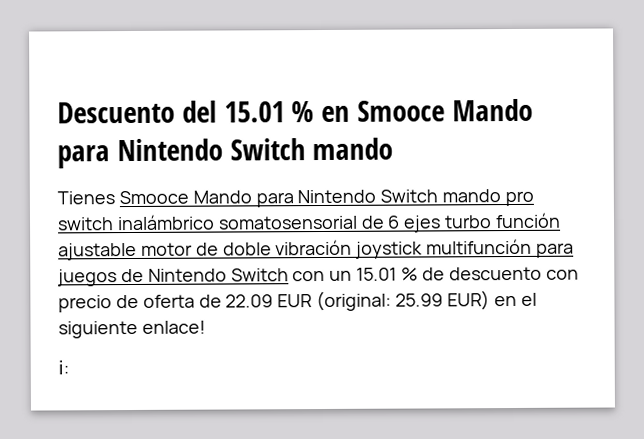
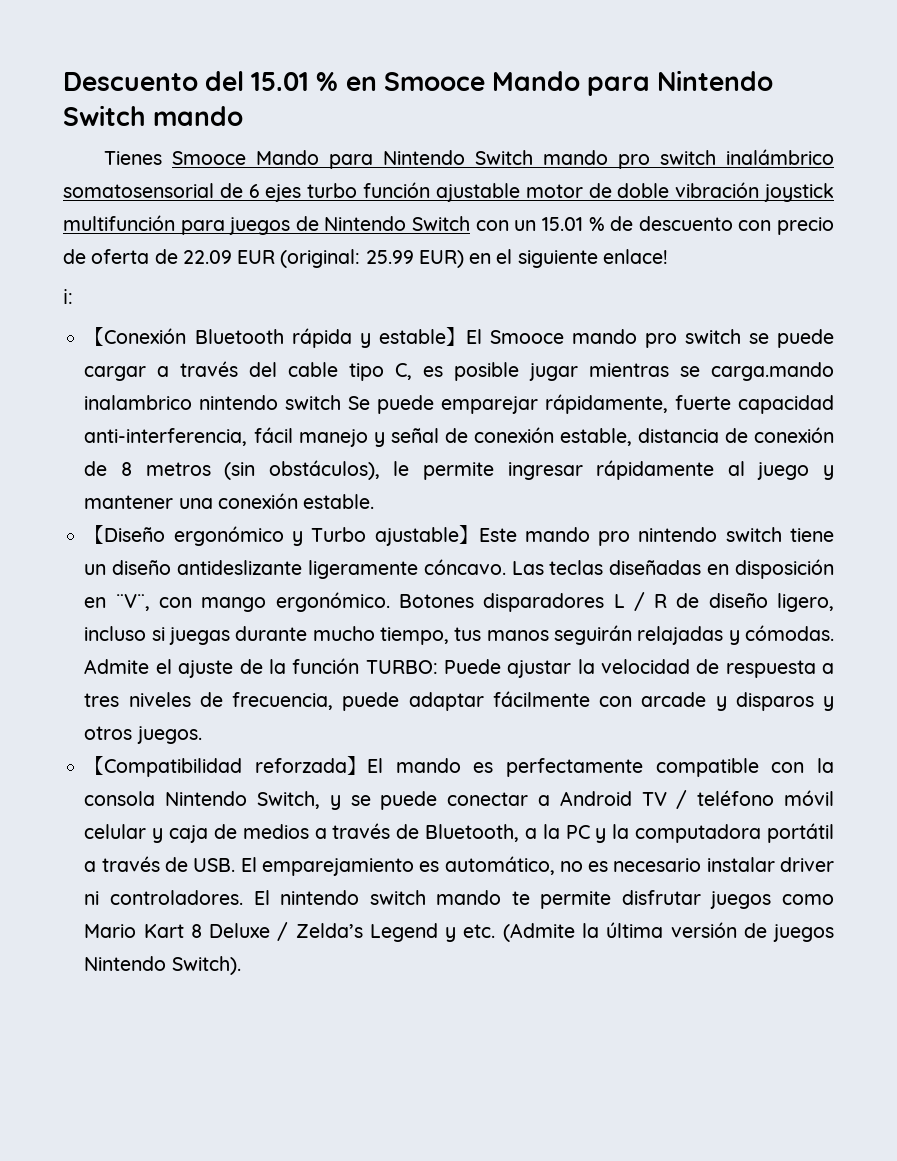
+ 【Conexión Bluetooth rápida y estable】El Smooce mando pro switch se puede cargar a través del cable tipo C, es posible jugar mientras se carga.mando inalambrico nintendo switch Se puede emparejar rápidamente, fuerte capacidad anti-interferencia, fácil manejo y señal de conexión estable, distancia de conexión de 8 metros (sin obstáculos), le permite ingresar rápidamente al juego y mantener una conexión estable.
+ 【Diseño ergonómico y Turbo ajustable】Este mando pro nintendo switch tiene un diseño antideslizante ligeramente cóncavo. Las teclas diseñadas en disposición en ¨V¨, con mango ergonómico. Botones disparadores L / R de diseño ligero, incluso si juegas durante mucho tiempo, tus manos seguirán relajadas y cómodas. Admite el ajuste de la función TURBO: Puede ajustar la velocidad de respuesta a tres niveles de frecuencia, puede adaptar fácilmente con arcade y disparos y otros juegos.
+ 【Compatibilidad reforzada】El mando es perfectamente compatible con la consola Nintendo Switch, y se puede conectar a Android TV / teléfono móvil celular y caja de medios a través de Bluetooth, a la PC y la computadora portátil a través de USB. El emparejamiento es automático, no es necesario instalar driver ni controladores. El nintendo switch mando te permite disfrutar juegos como Mario Kart 8 Deluxe / Zelda’s Legend y etc. (Admite la última versión de juegos Nintendo Switch).

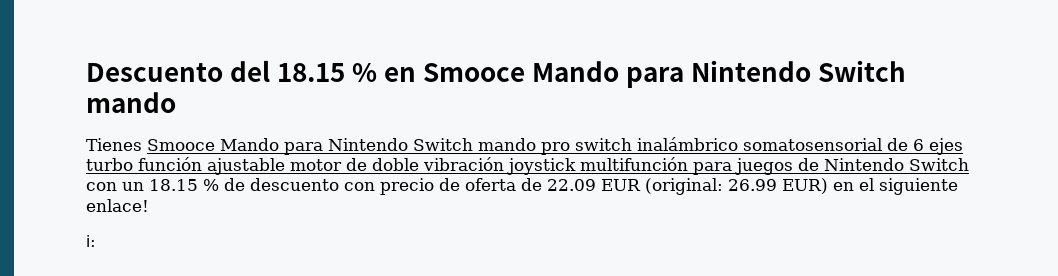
- Descuento del 15.01 % en Smooce Mando para Nintendo Switch mando
+ Descuento del 18.15 % en Smooce Mando para Nintendo Switch mando
- Tienes Smooce Mando para Nintendo Switch mando pro switch inalámbrico somatosensorial de 6 ejes turbo función ajustable motor de doble vibración joystick multifunción para juegos de Nintendo Switch con un 15.01 % de descuento con precio de oferta de 22.09 EUR (original: 25.99 EUR) en el siguiente enlace!
+ Tienes Smooce Mando para Nintendo Switch mando pro switch inalámbrico somatosensorial de 6 ejes turbo función ajustable motor de doble vibración joystick multifunción para juegos de Nintendo Switch con un 18.15 % de descuento con precio de oferta de 22.09 EUR (original: 26.99 EUR) en el siguiente enlace!
- 【Conexión Bluetooth rápida y estable】El Smooce mando pro switch se puede cargar a través del cable tipo C, es posible jugar mientras se carga.mando inalambrico nintendo switch Se puede emparejar rápidamente, fuerte capacidad anti-interferencia, fácil manejo y señal de conexión estable, distancia de conexión de 8 metros (sin obstáculos), le permite ingresar rápidamente al juego y mantener una conexión estable.
- 【Diseño ergonómico y Turbo ajustable】Este mando pro nintendo switch tiene un diseño antideslizante ligeramente cóncavo. Las teclas diseñadas en disposición en ¨V¨, con mango ergonómico. Botones disparadores L / R de diseño ligero, incluso si juegas durante mucho tiempo, tus manos seguirán relajadas y cómodas. Admite el ajuste de la función TURBO: Puede ajustar la velocidad de respuesta a tres niveles de frecuencia, puede adaptar fácilmente con arcade y disparos y otros juegos.
- 【Compatibilidad reforzada】El mando es perfectamente compatible con la consola Nintendo Switch, y se puede conectar a Android TV / teléfono móvil celular y caja de medios a través de Bluetooth, a la PC y la computadora portátil a través de USB. El emparejamiento es automático, no es necesario instalar driver ni controladores. El nintendo switch mando te permite disfrutar juegos como Mario Kart 8 Deluxe / Zelda’s Legend y etc. (Admite la última versión de juegos Nintendo Switch).

